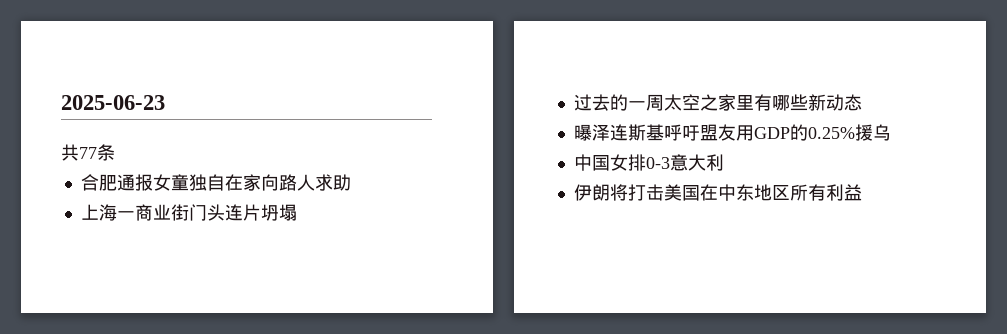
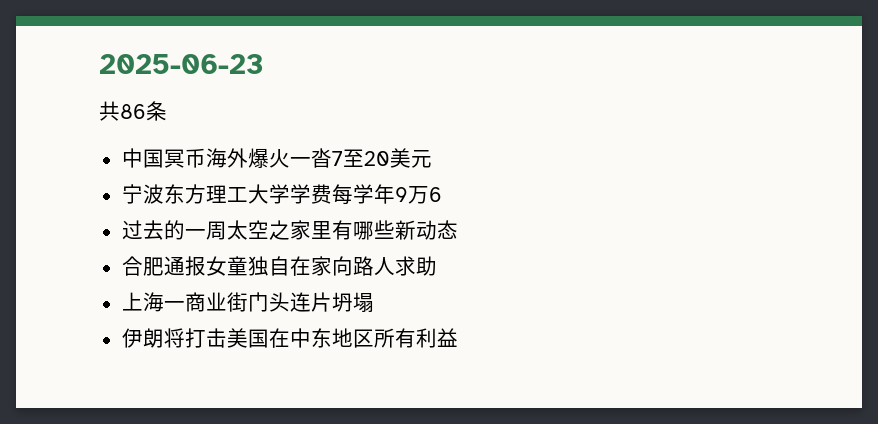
- 共77条
+ 共86条
+ 中国冥币海外爆火一沓7至20美元
+ 宁波东方理工大学学费每学年9万6
+ 过去的一周太空之家里有哪些新动态
- 过去的一周太空之家里有哪些新动态
- 曝泽连斯基呼吁盟友用GDP的0.25%援乌
- 中国女排0-3意大利

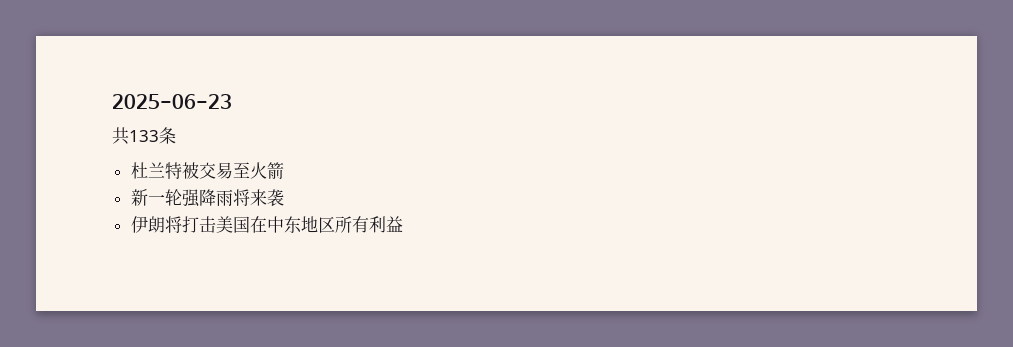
- 共86条
+ 共133条
- 中国冥币海外爆火一沓7至20美元
- 宁波东方理工大学学费每学年9万6
- 过去的一周太空之家里有哪些新动态
- 合肥通报女童独自在家向路人求助
- 上海一商业街门头连片坍塌
+ 杜兰特被交易至火箭
+ 新一轮强降雨将来袭

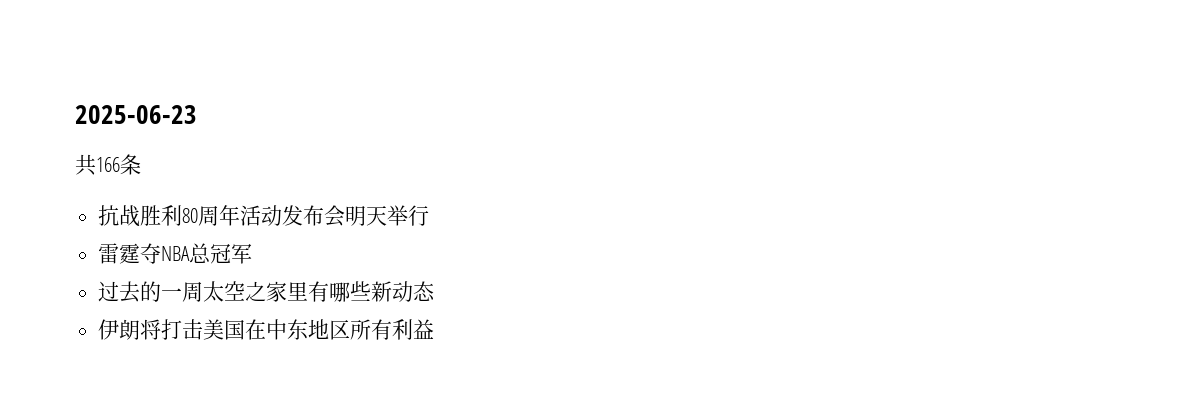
- 共133条
+ 共166条
- 杜兰特被交易至火箭
- 新一轮强降雨将来袭
+ 抗战胜利80周年活动发布会明天举行
+ 雷霆夺NBA总冠军
+ 过去的一周太空之家里有哪些新动态

